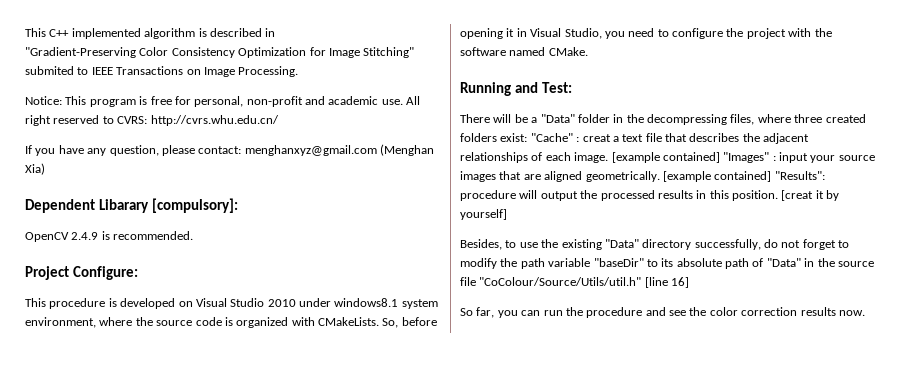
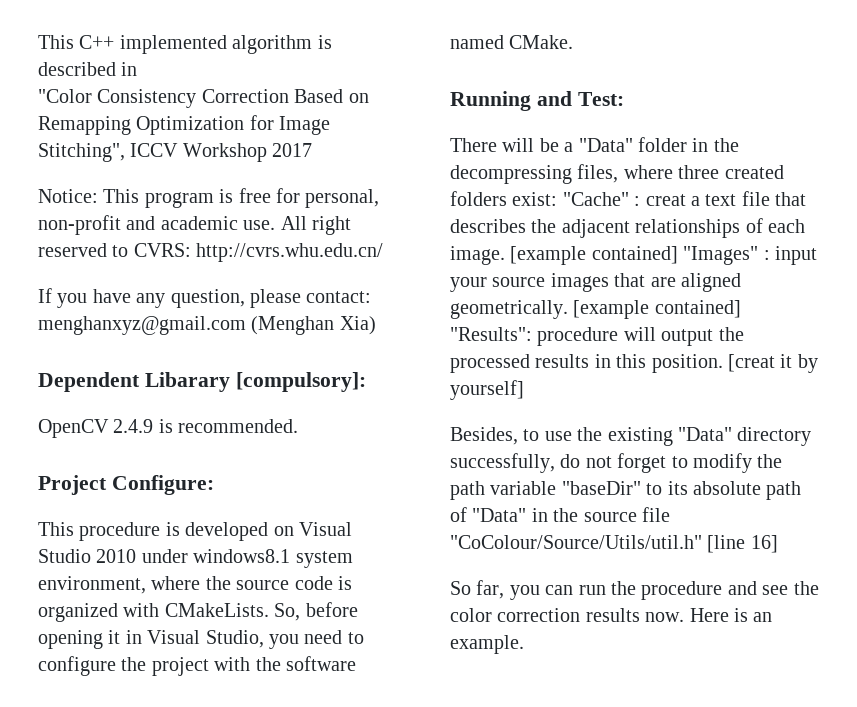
- "Gradient-Preserving Color Consistency Optimization for Image Stitching" submited to IEEE Transactions on Image Processing.
+ "Color Consistency Correction Based on Remapping Optimization for Image Stitching", ICCV Workshop 2017
+ Here is an example.

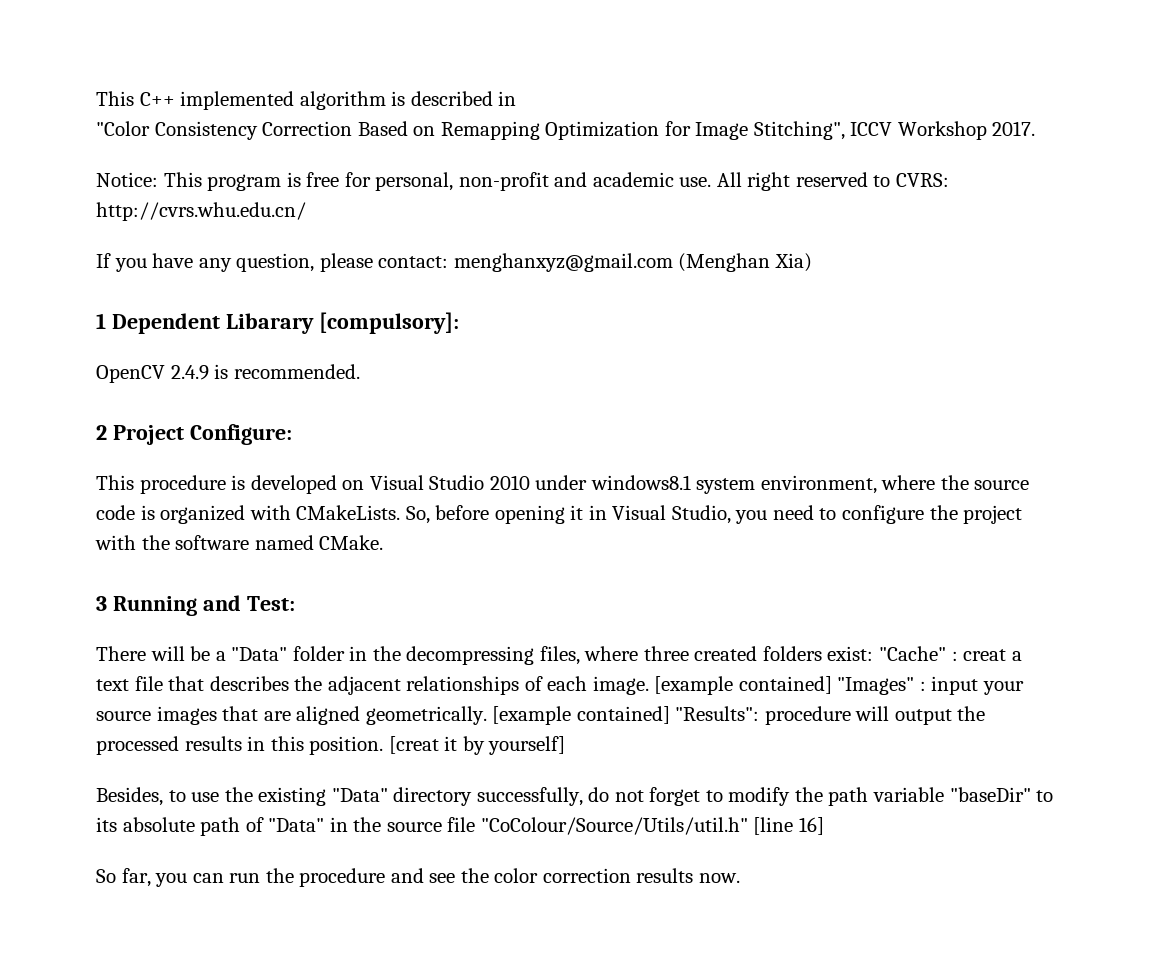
- "Color Consistency Correction Based on Remapping Optimization for Image Stitching", ICCV Workshop 2017
+ "Color Consistency Correction Based on Remapping Optimization for Image Stitching", ICCV Workshop 2017.
- Dependent Libarary [compulsory]:
+ 1 Dependent Libarary [compulsory]:
- Project Configure:
+ 2 Project Configure:
- Running and Test:
+ 3 Running and Test:
- Here is an example.

